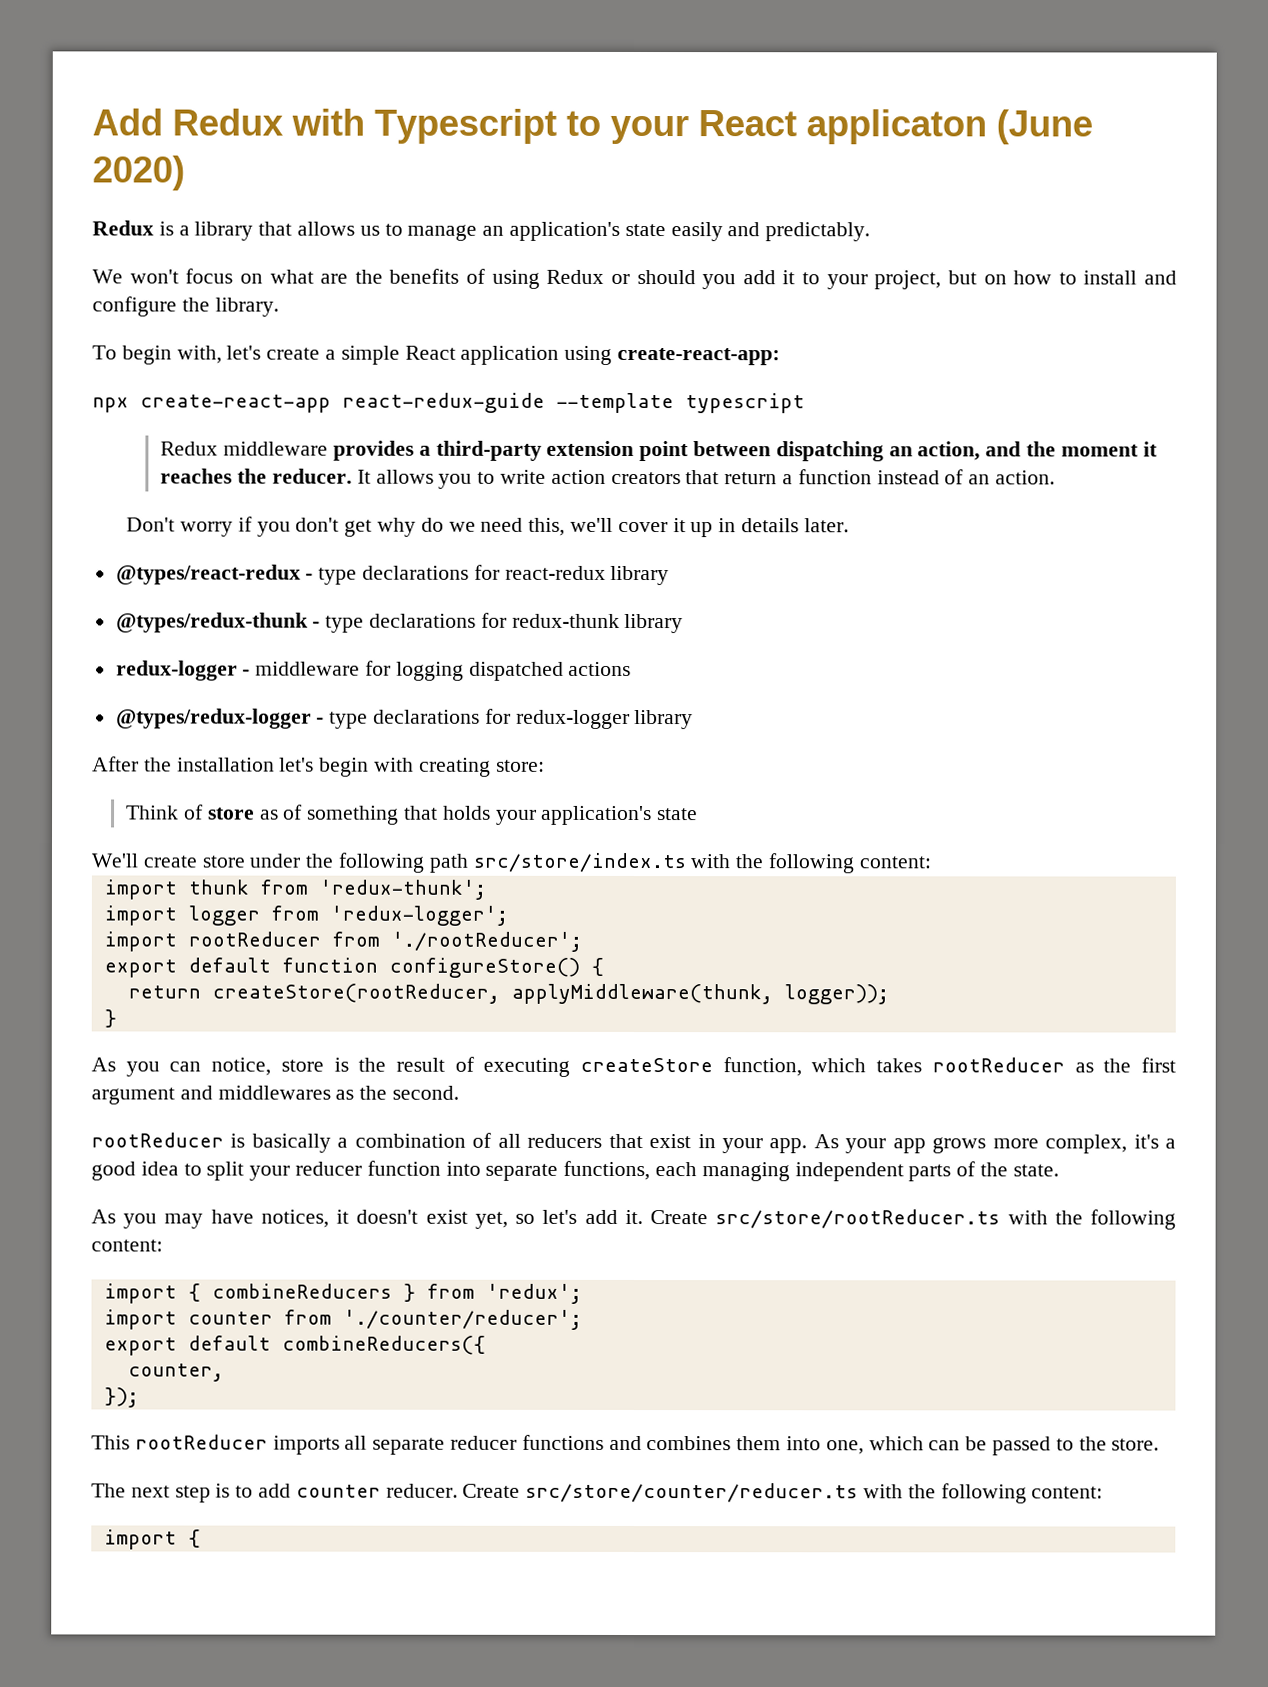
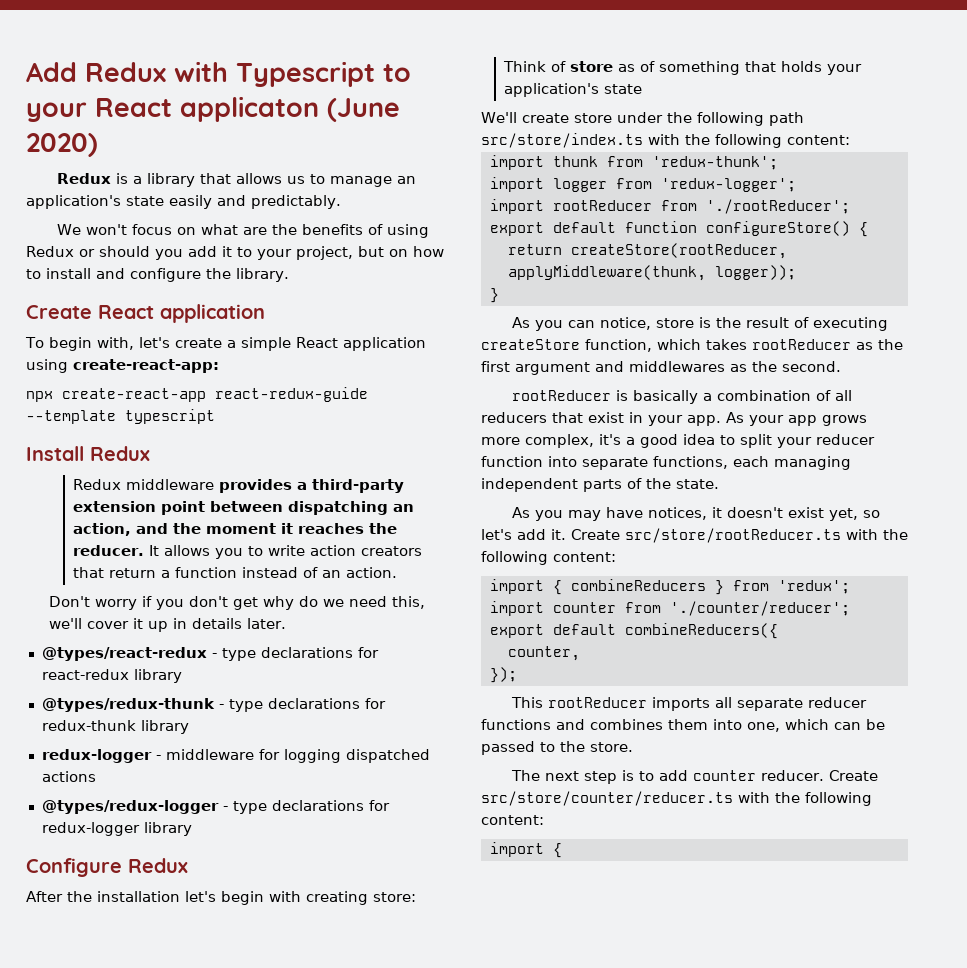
+ Create React application
+ Install Redux
+ Configure Redux

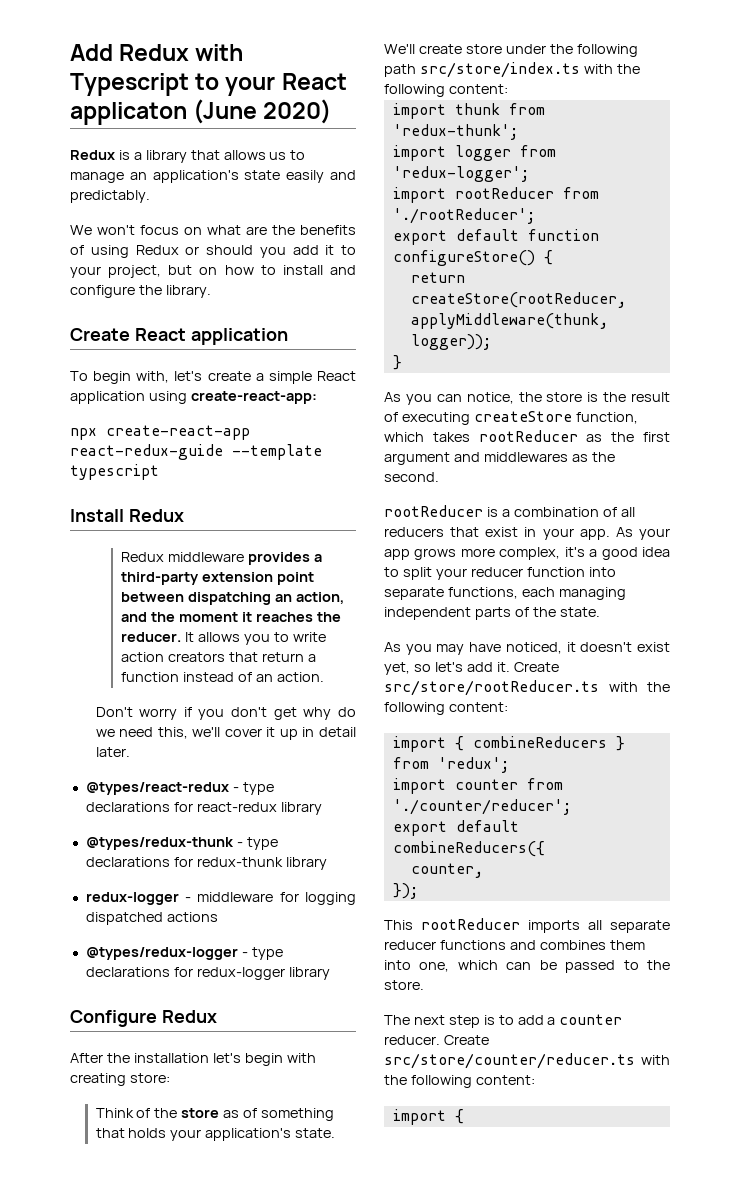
- Don't worry if you don't get why do we need this, we'll cover it up in details later.
+ Don't worry if you don't get why do we need this, we'll cover it up in detail later.
- Think of store as of something that holds your application's state
+ Think of the store as of something that holds your application's state.
- As you can notice, store is the result of executing createStore function, which takes rootReducer as the first argument and middlewares as the second.
+ As you can notice, the store is the result of executing createStore function, which takes rootReducer as the first argument and middlewares as the second.
- rootReducer is basically a combination of all reducers that exist in your app.
+ rootReducer is a combination of all reducers that exist in your app.
- As you may have notices, it doesn't exist yet, so let's add it.
+ As you may have noticed, it doesn't exist yet, so let's add it.
- The next step is to add counter reducer.
+ The next step is to add a counter reducer.

